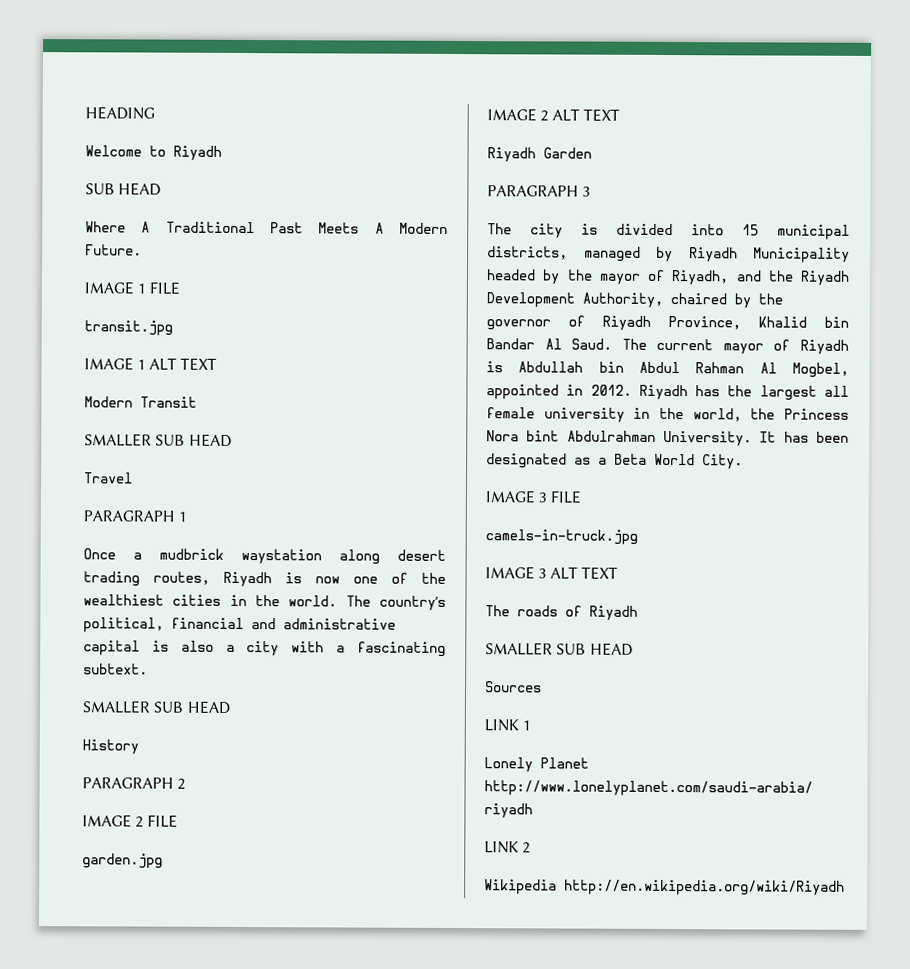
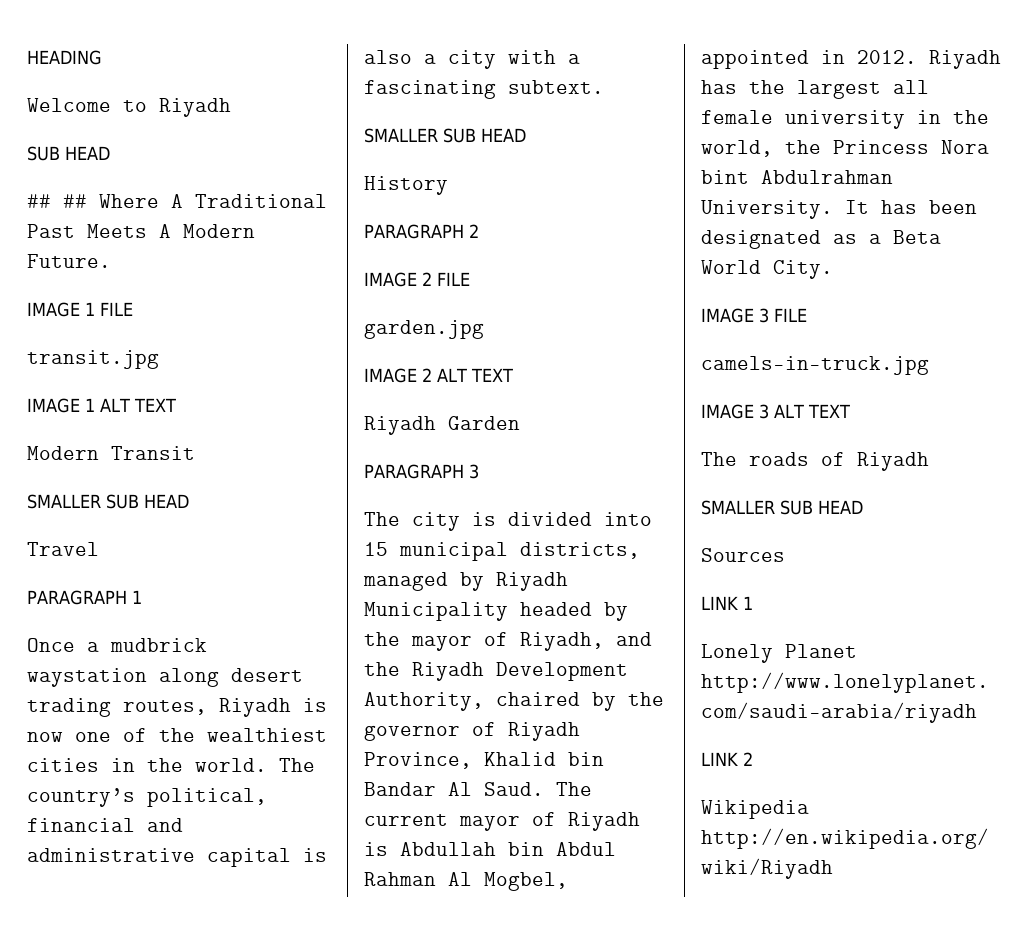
- Where A Traditional Past Meets A Modern Future.
+ ## ## Where A Traditional Past Meets A Modern Future.

